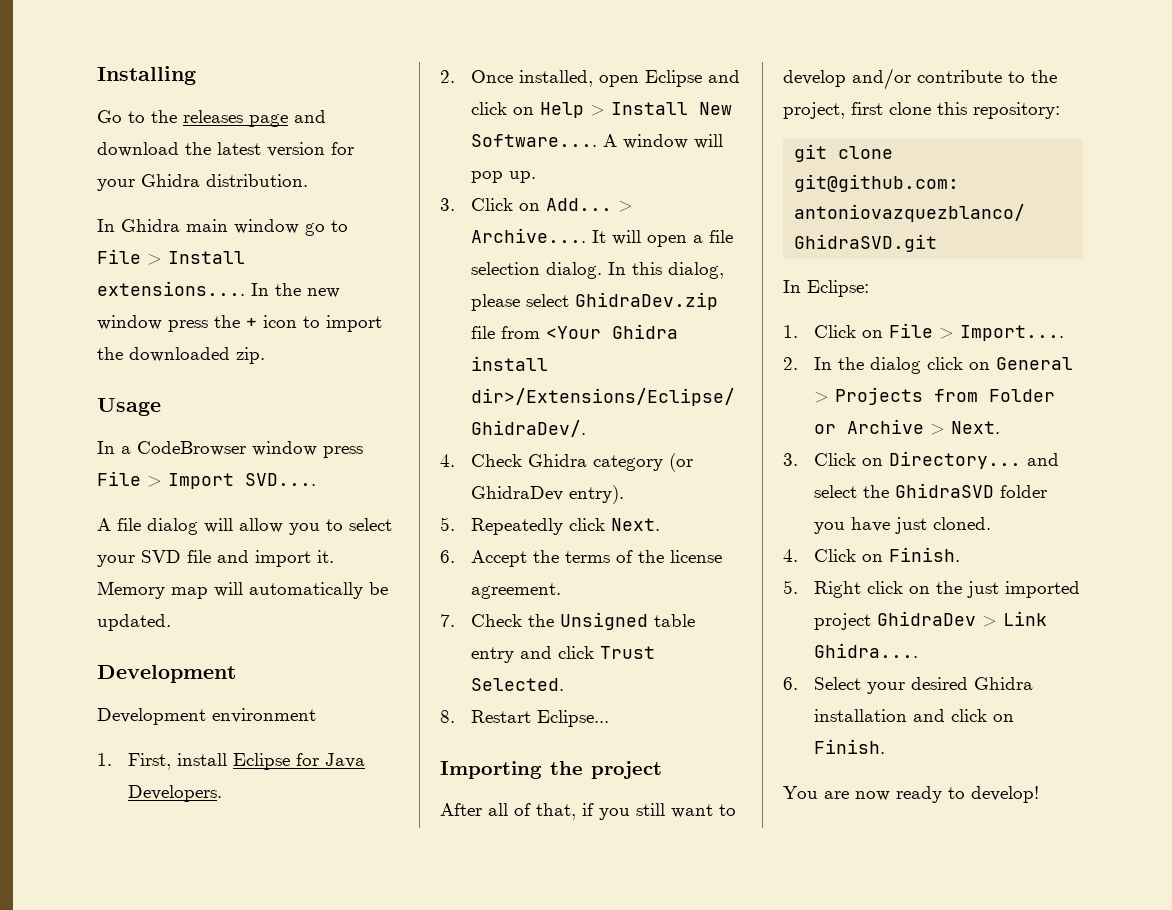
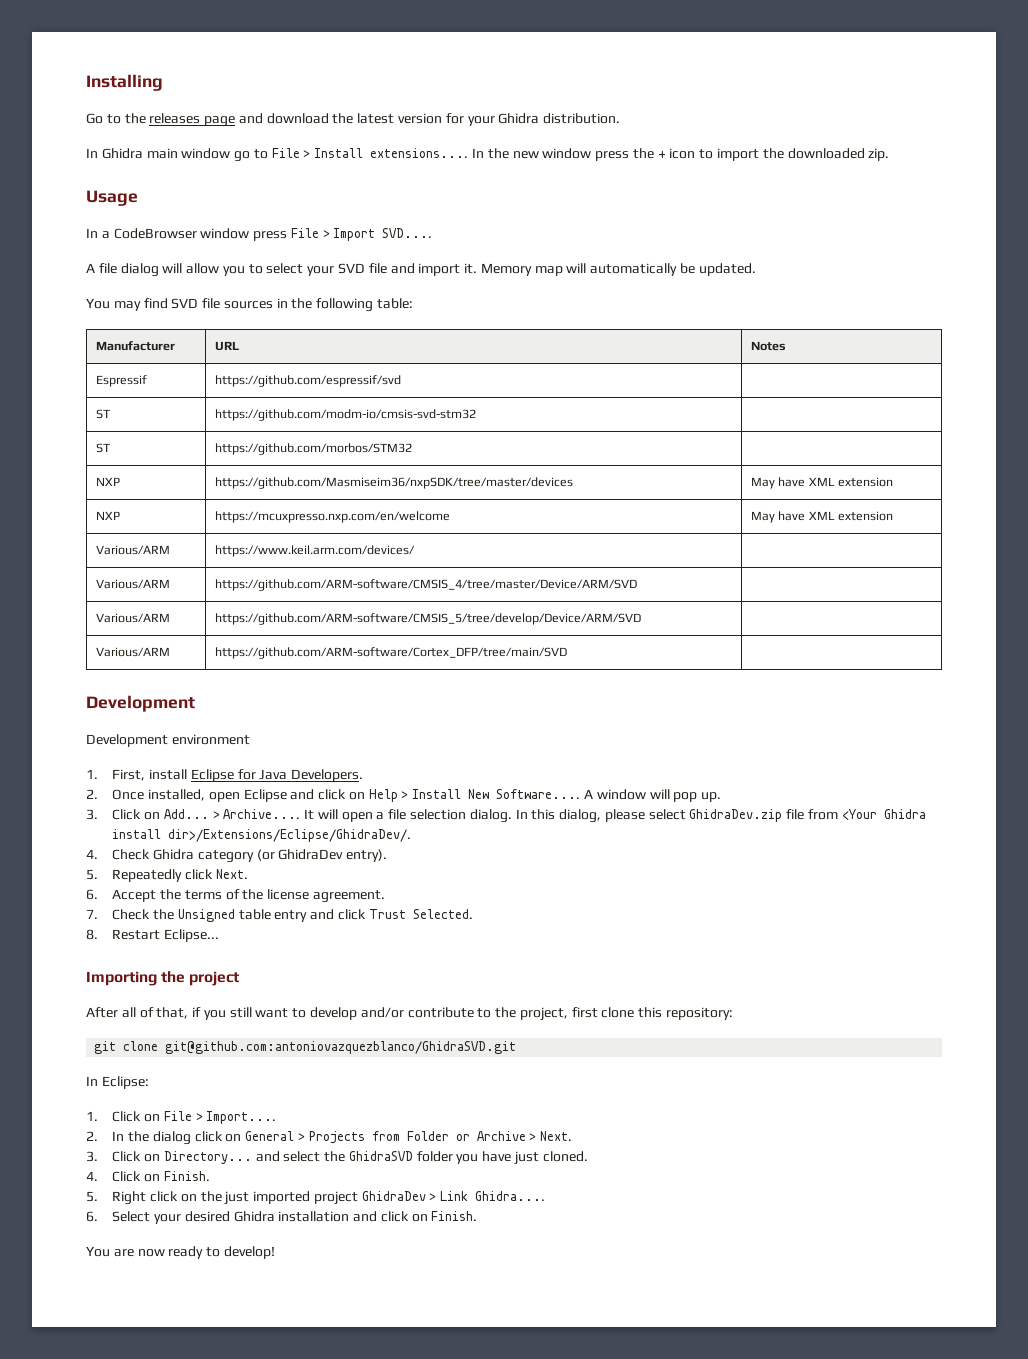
+ You may find SVD file sources in the following table:
+ Manufacturer | URL | Notes
+ Espressif | https://github.com/espressif/svd |
+ ST | https://github.com/modm-io/cmsis-svd-stm32 |
+ ST | https://github.com/morbos/STM32 |
+ NXP | https://github.com/Masmiseim36/nxpSDK/tree/master/devices | May have XML extension
+ NXP | https://mcuxpresso.nxp.com/en/welcome | May have XML extension
+ Various/ARM | https://www.keil.arm.com/devices/ |
+ Various/ARM | https://github.com/ARM-software/CMSIS_4/tree/master/Device/ARM/SVD |
+ Various/ARM | https://github.com/ARM-software/CMSIS_5/tree/develop/Device/ARM/SVD |
+ Various/ARM | https://github.com/ARM-software/Cortex_DFP/tree/main/SVD |

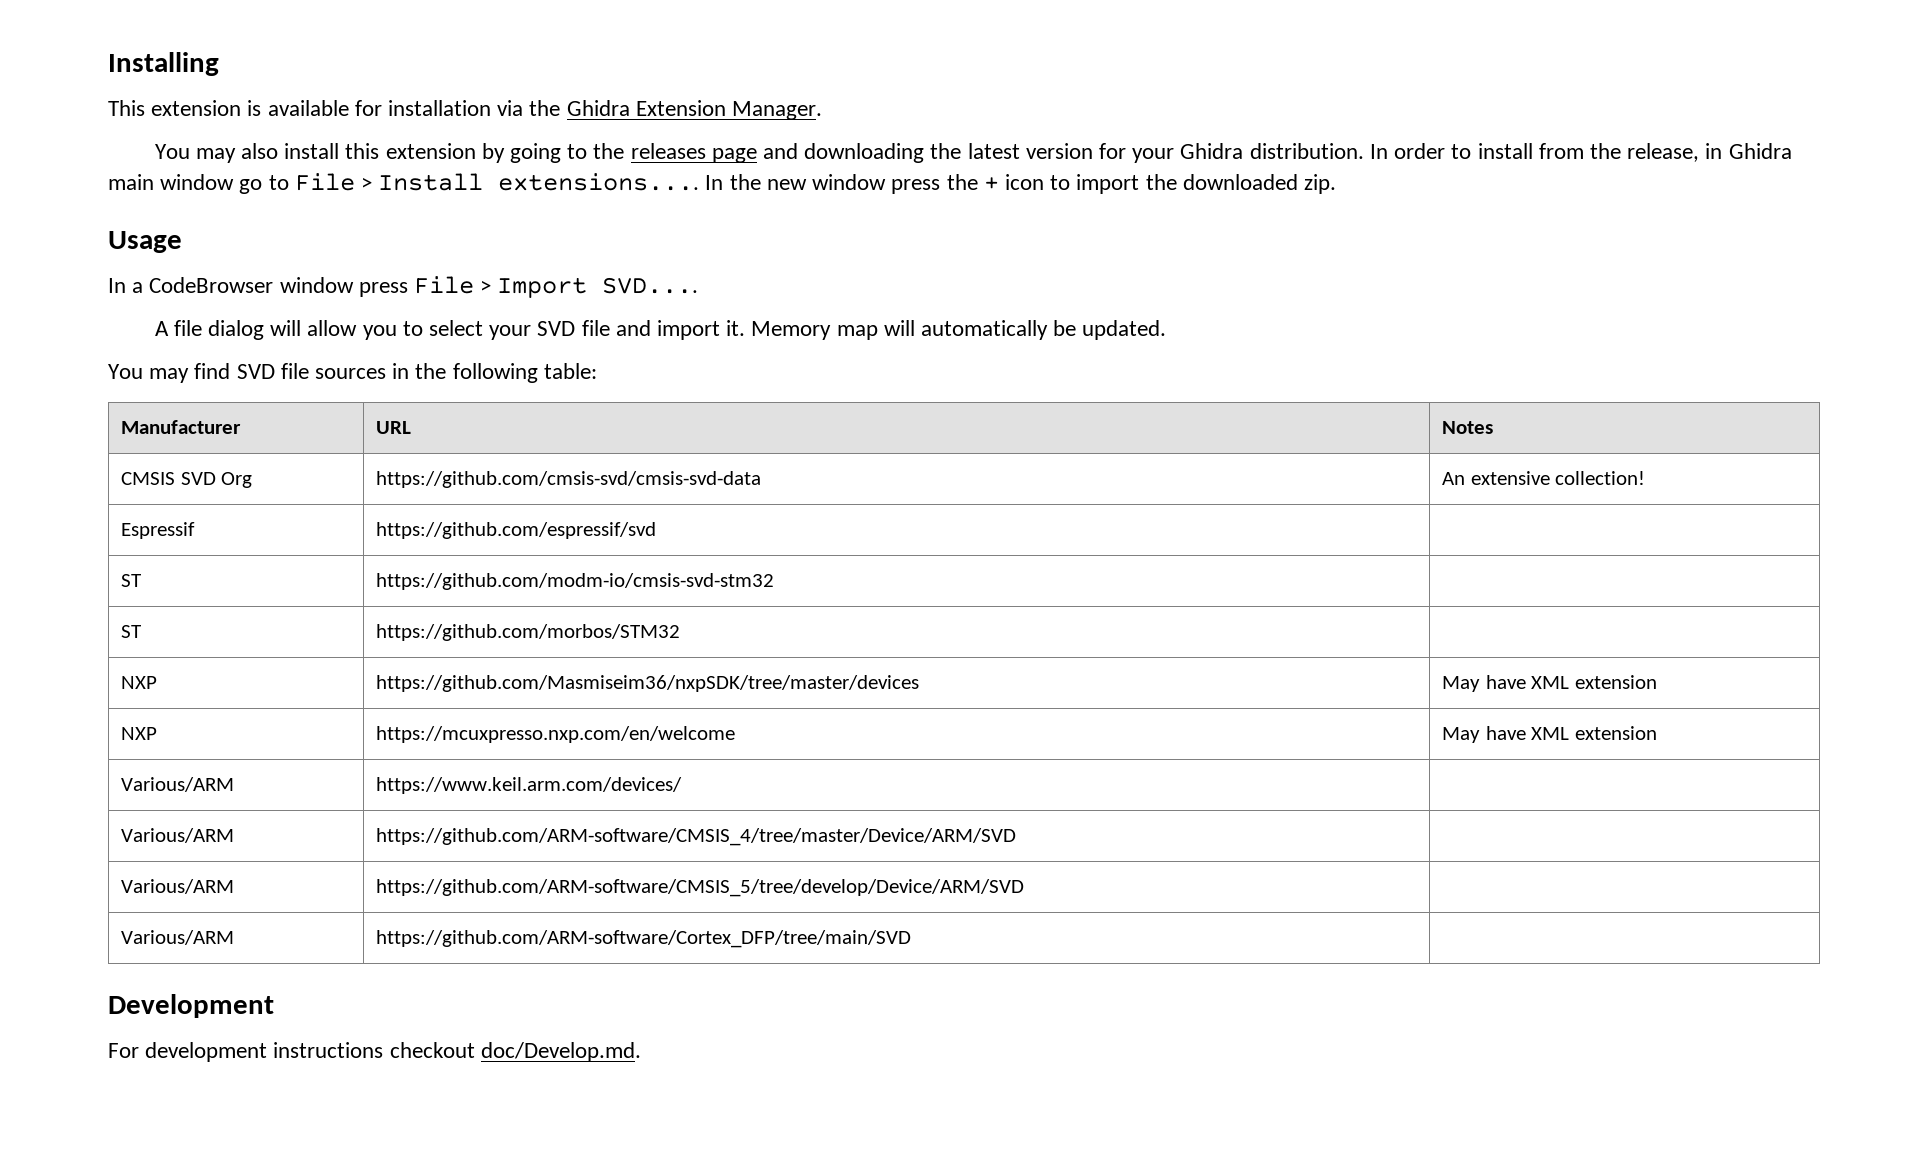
- Go to the releases page and download the latest version for your Ghidra distribution.
- In Ghidra main window go to File > Install extensions....
+ This extension is available for installation via the Ghidra Extension Manager.
+ You may also install this extension by going to the releases page and downloading the latest version for your Ghidra distribution. In order to install from the release, in Ghidra main window go to File > Install extensions....
+ CMSIS SVD Org | https://github.com/cmsis-svd/cmsis-svd-data | An extensive collection!
- Development environment
- 1. First, install Eclipse for Java Developers.
- 2. Once installed, open Eclipse and click on Help > Install New Software.... A window will pop up.
- 3. Click on Add... > Archive.... It will open a file selection dialog. In this dialog, please select GhidraDev.zip file from <Your Ghidra install dir>/Extensions/Eclipse/GhidraDev/.
- 4. Check Ghidra category (or GhidraDev entry).
- 5. Repeatedly click Next.
- 6. Accept the terms of the license agreement.
- 7. Check the Unsigned table entry and click Trust Selected.
- 8. Restart Eclipse...
- Importing the project
- After all of that, if you still want to develop and/or contribute to the project, first clone this repository:
- git clone git@github.com:antoniovazquezblanco/GhidraSVD.git
- In Eclipse:
- 1. Click on File > Import....
- 2. In the dialog click on General > Projects from Folder or Archive > Next.
- 3. Click on Directory... and select the GhidraSVD folder you have just cloned.
- 4. Click on Finish.
- 5. Right click on the just imported project GhidraDev > Link Ghidra....
- 6. Select your desired Ghidra installation and click on Finish.
- You are now ready to develop!
+ For development instructions checkout doc/Develop.md.

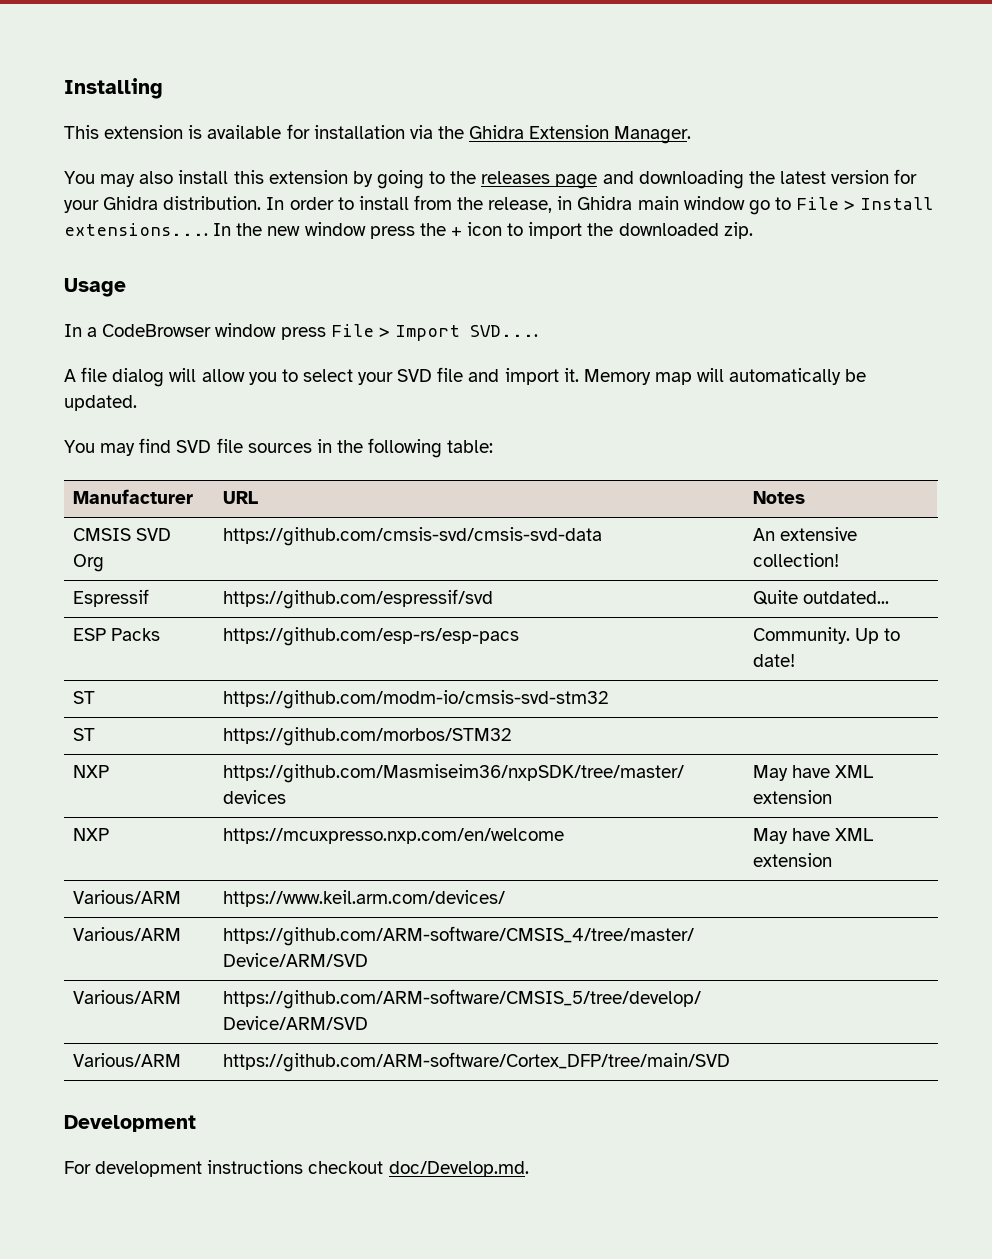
- Espressif | https://github.com/espressif/svd |
+ Espressif | https://github.com/espressif/svd | Quite outdated...
+ ESP Packs | https://github.com/esp-rs/esp-pacs | Community. Up to date!

